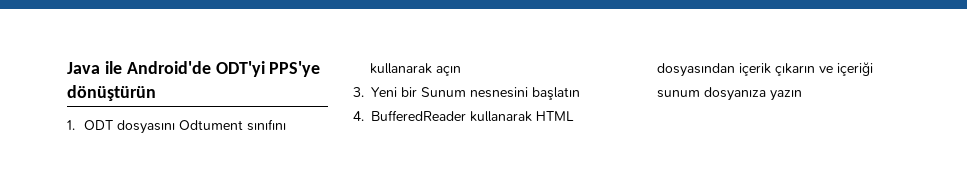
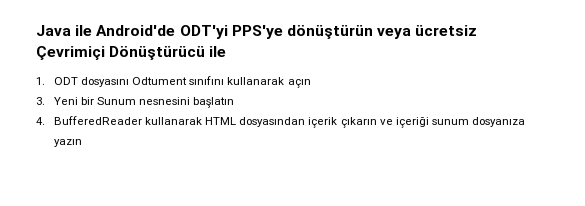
- Java ile Android'de ODT'yi PPS'ye dönüştürün
+ Java ile Android'de ODT'yi PPS'ye dönüştürün veya ücretsiz Çevrimiçi Dönüştürücü ile

